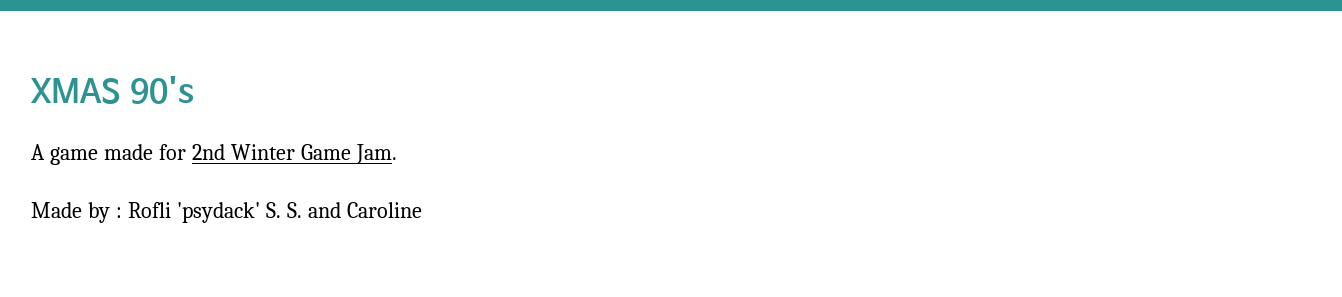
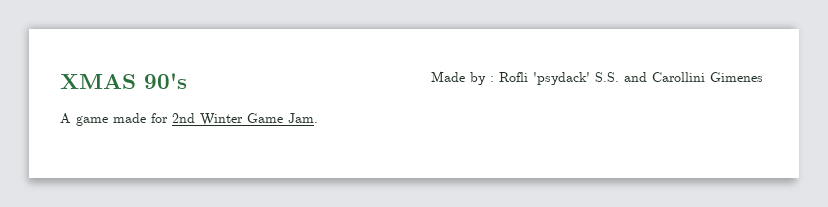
- Made by : Rofli 'psydack' S. S. and Caroline
+ Made by : Rofli 'psydack' S.S. and Carollini Gimenes

